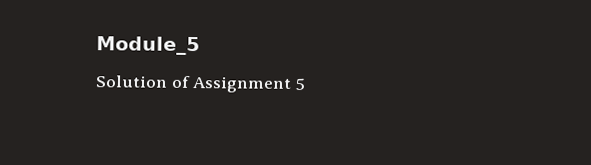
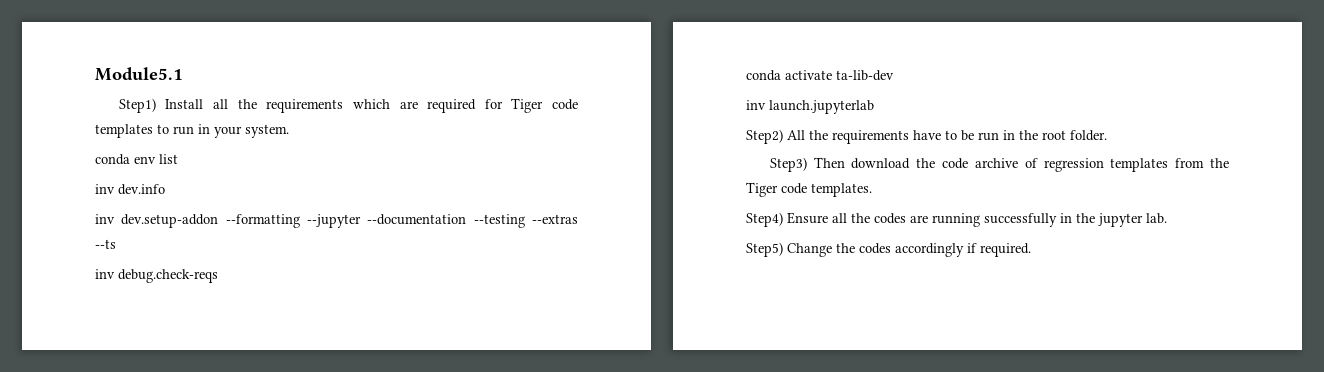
- Module_5
- Solution of Assignment 5
+ Module5.1
+ Step1) Install all the requirements which are required for Tiger code templates to run in your system.
+ conda env list
+ inv dev.info
+ inv dev.setup-addon --formatting --jupyter --documentation --testing --extras --ts
+ inv debug.check-reqs
+ conda activate ta-lib-dev
+ inv launch.jupyterlab
+ Step2) All the requirements have to be run in the root folder.
+ Step3) Then download the code archive of regression templates from the Tiger code templates.
+ Step4) Ensure all the codes are running successfully in the jupyter lab.
+ Step5) Change the codes accordingly if required.

